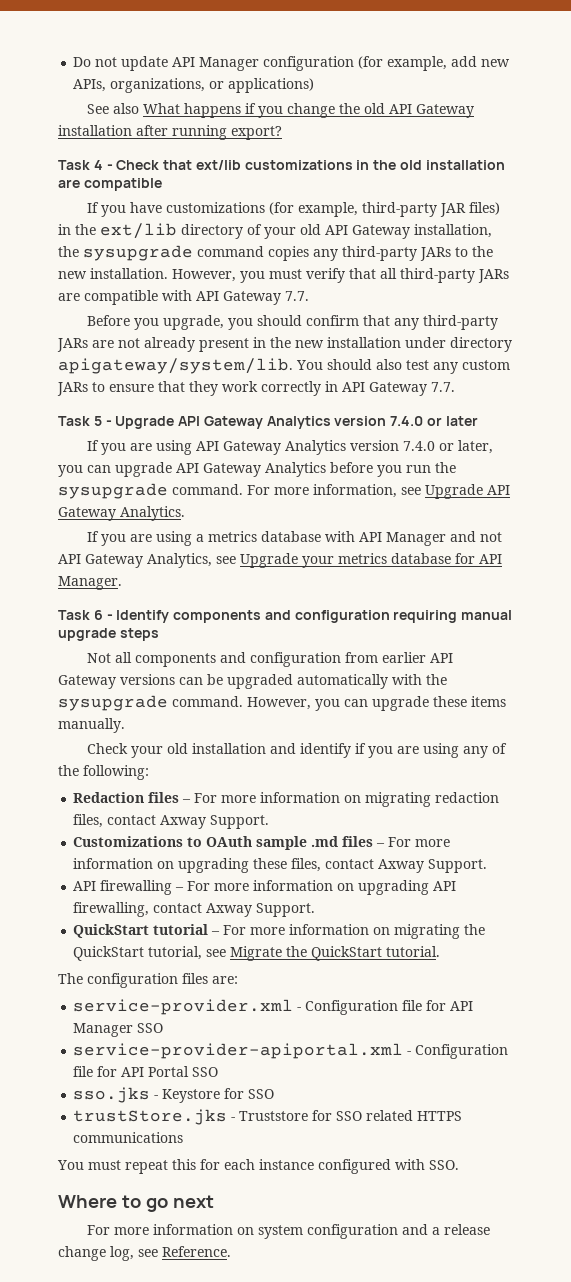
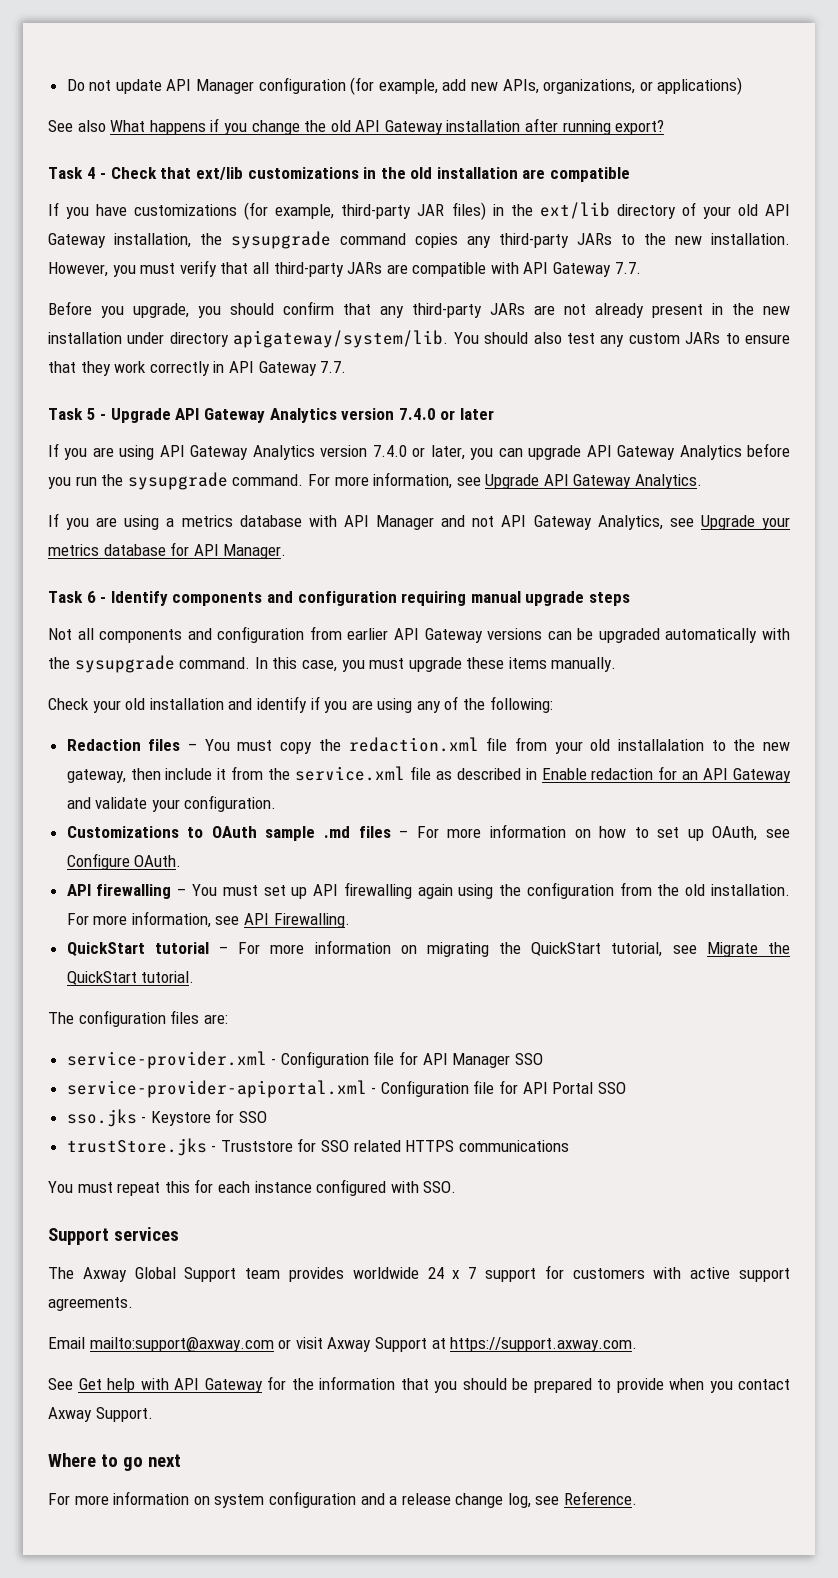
- However, you can upgrade these items manually.
+ In this case, you must upgrade these items manually.
- Redaction files – For more information on migrating redaction files, contact Axway Support.
+ Redaction files – You must copy the redaction.xml file from your old installalation to the new gateway, then include it from the service.xml file as described in Enable redaction for an API Gateway and validate your configuration.
- Customizations to OAuth sample .md files – For more information on upgrading these files, contact Axway Support.
- API firewalling – For more information on upgrading API firewalling, contact Axway Support.
+ Customizations to OAuth sample .md files – For more information on how to set up OAuth, see Configure OAuth.
+ API firewalling – You must set up API firewalling again using the configuration from the old installation. For more information, see API Firewalling.
+ Support services
+ The Axway Global Support team provides worldwide 24 x 7 support for customers with active support agreements.
+ Email mailto:support@axway.com or visit Axway Support at https://support.axway.com.
+ See Get help with API Gateway for the information that you should be prepared to provide when you contact Axway Support.

